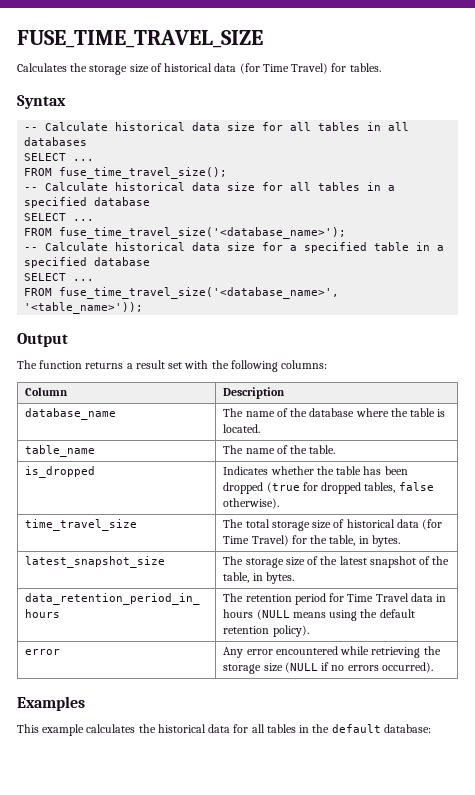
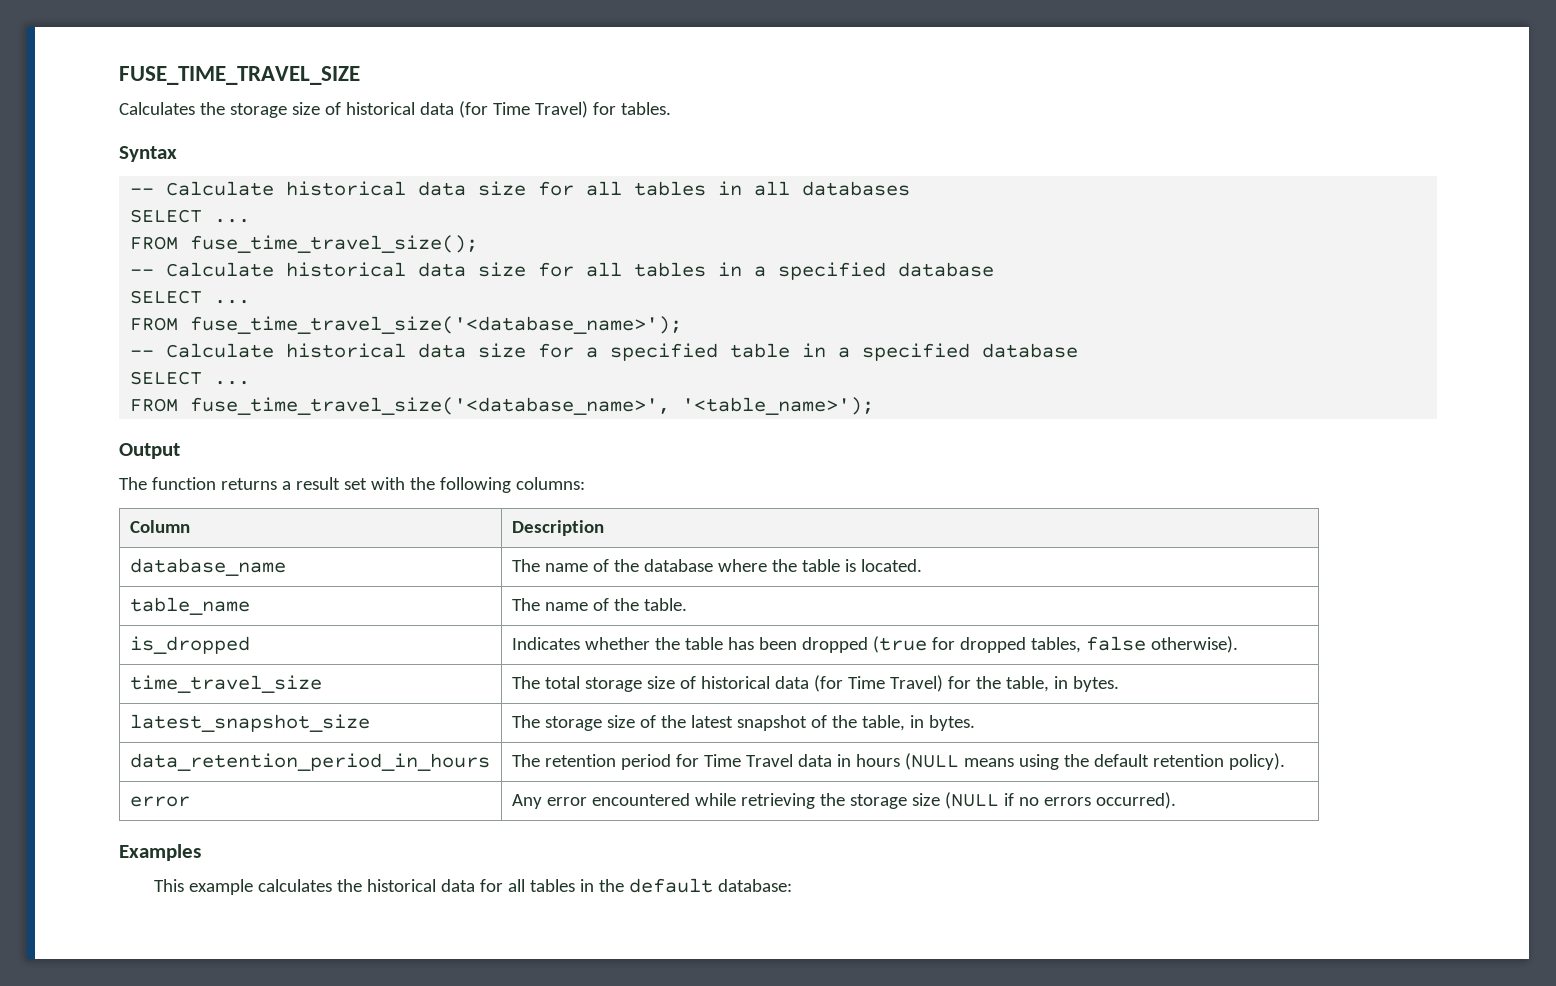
- FROM fuse_time_travel_size('<database_name>', '<table_name>'));
+ FROM fuse_time_travel_size('<database_name>', '<table_name>');

